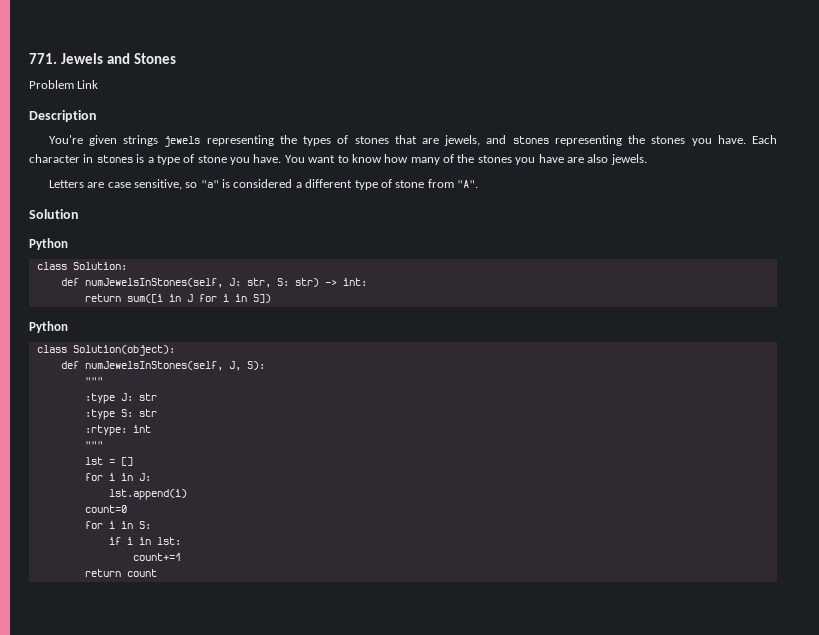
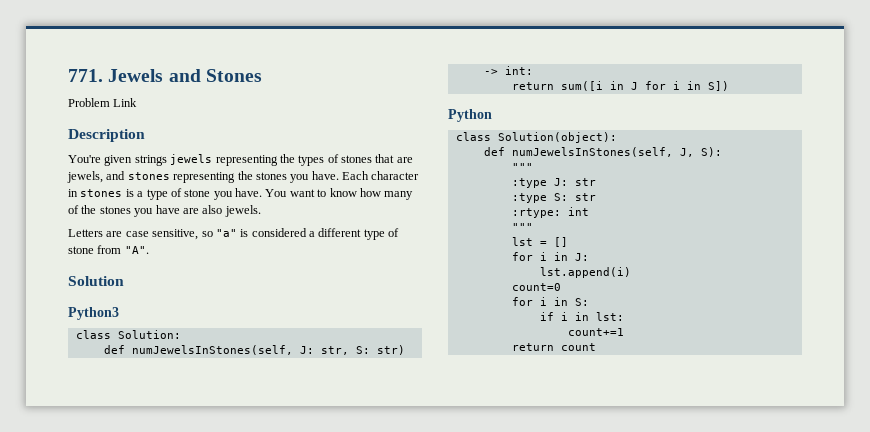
  Solution
- Python
+ Python3

